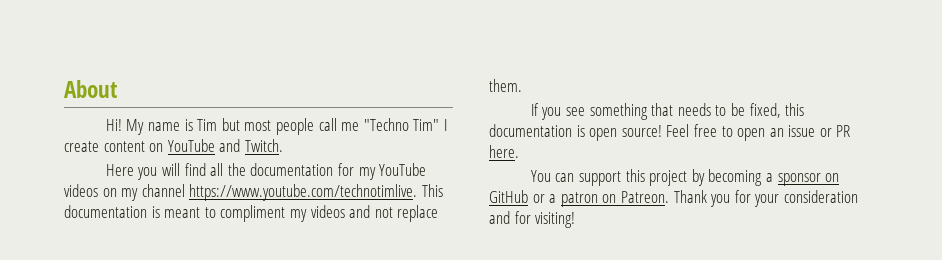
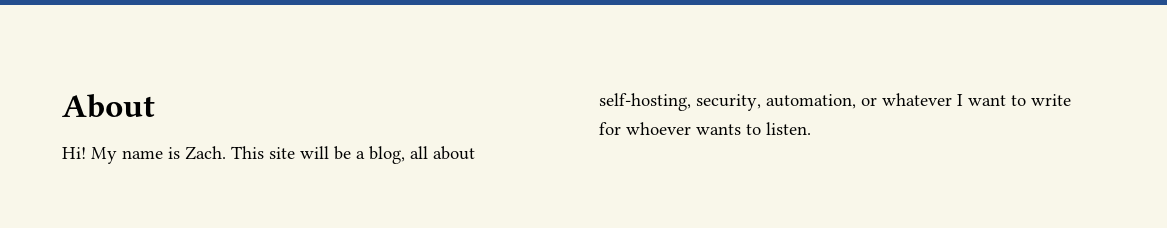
- My name is Tim but most people call me "Techno Tim" I create content on YouTube and Twitch.
- Here you will find all the documentation for my YouTube videos on my channel https://www.youtube.com/technotimlive. This documentation is meant to compliment my videos and not replace them.
- If you see something that needs to be fixed, this documentation is open source! Feel free to open an issue or PR here.
- You can support this project by becoming a sponsor on GitHub or a patron on Patreon. Thank you for your consideration and for visiting!
+ My name is Zach. This site will be a blog, all about self-hosting, security, automation, or whatever I want to write for whoever wants to listen.

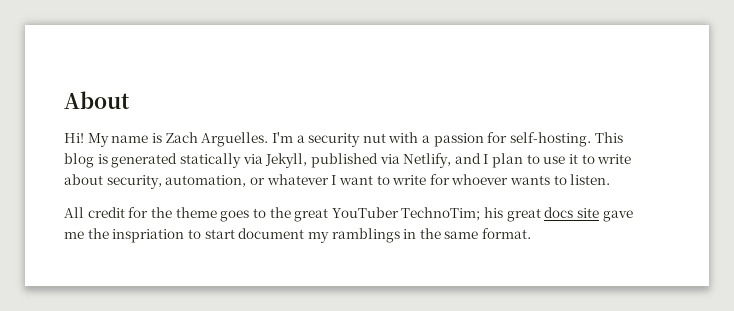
- My name is Zach. This site will be a blog, all about self-hosting, security, automation, or whatever I want to write for whoever wants to listen.
+ My name is Zach Arguelles. I'm a security nut with a passion for self-hosting. This blog is generated statically via Jekyll, published via Netlify, and I plan to use it to write about security, automation, or whatever I want to write for whoever wants to listen.
+ All credit for the theme goes to the great YouTuber TechnoTim; his great docs site gave me the inspriation to start document my ramblings in the same format.

